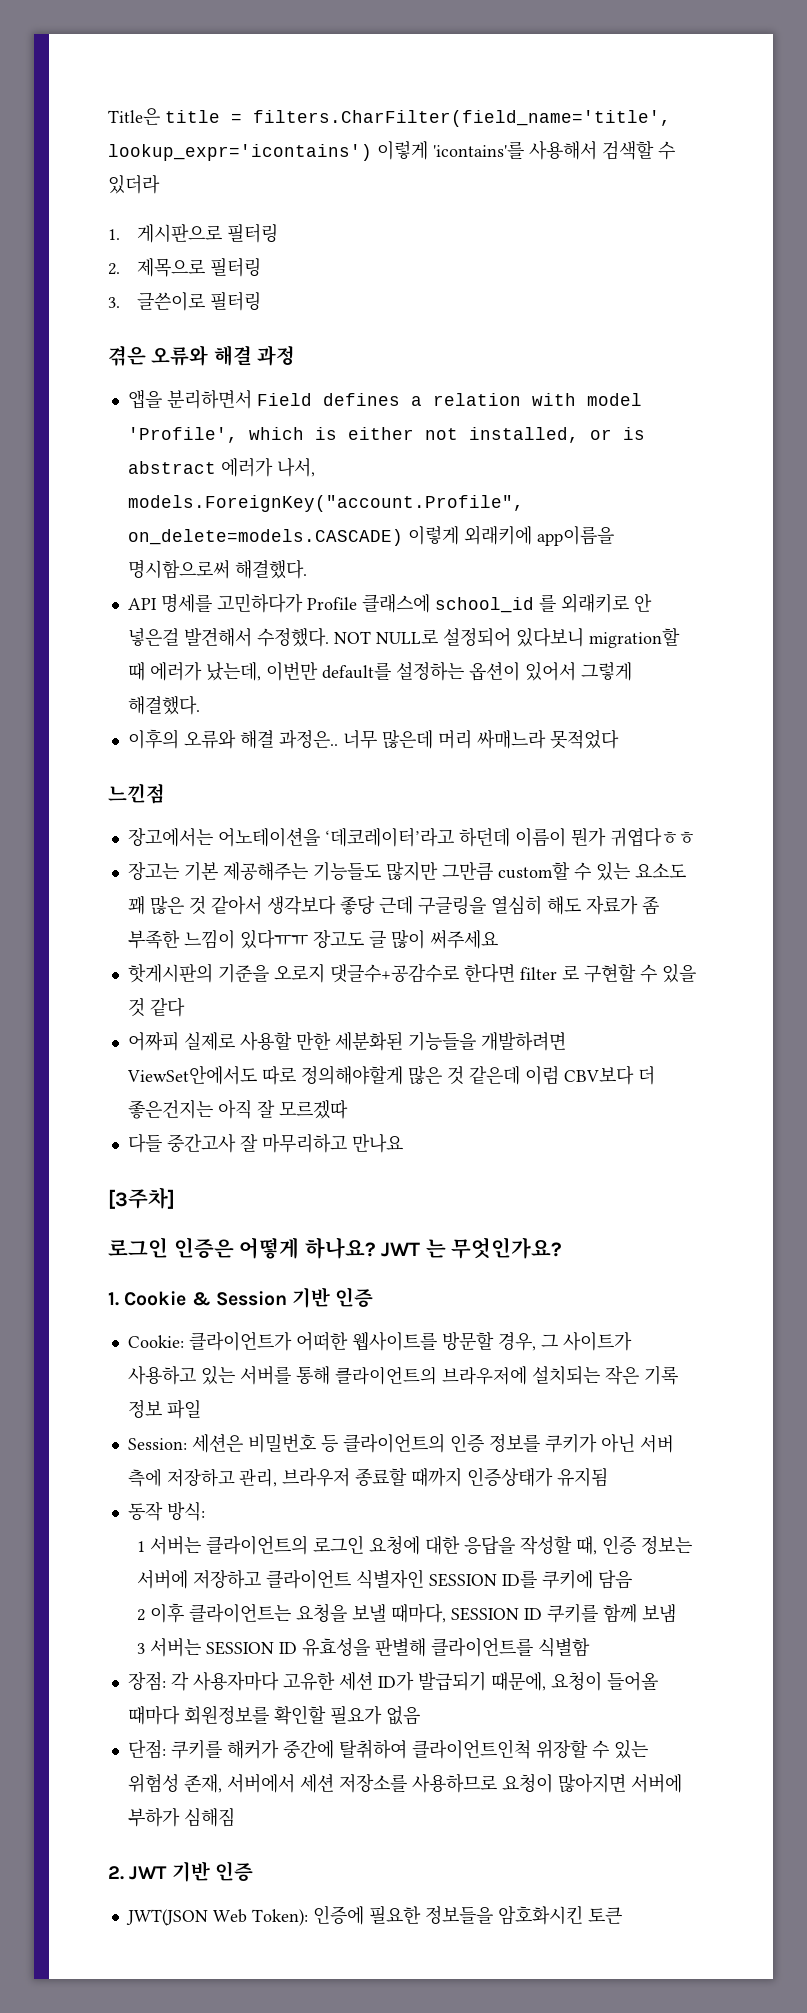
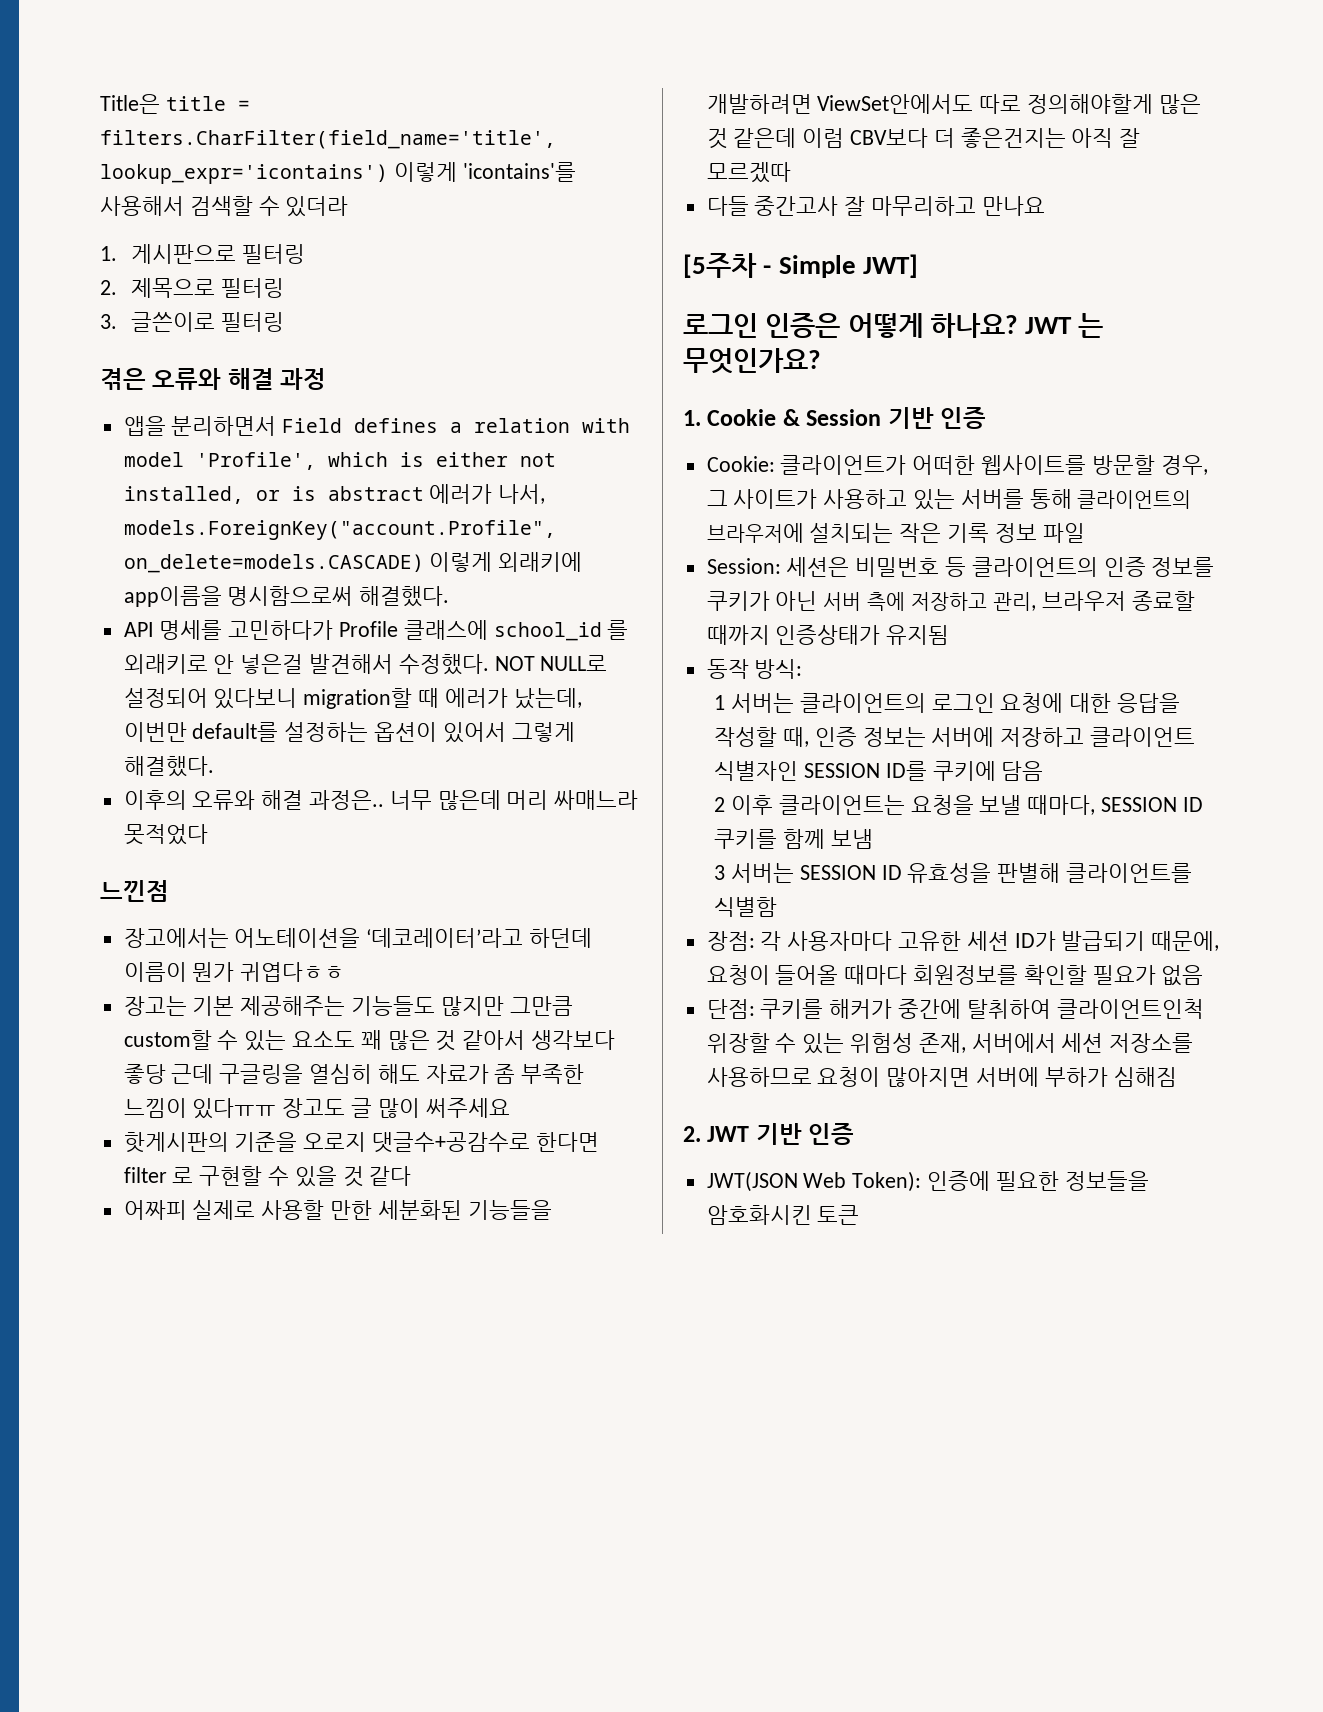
- [3주차]
+ [5주차 - Simple JWT]

